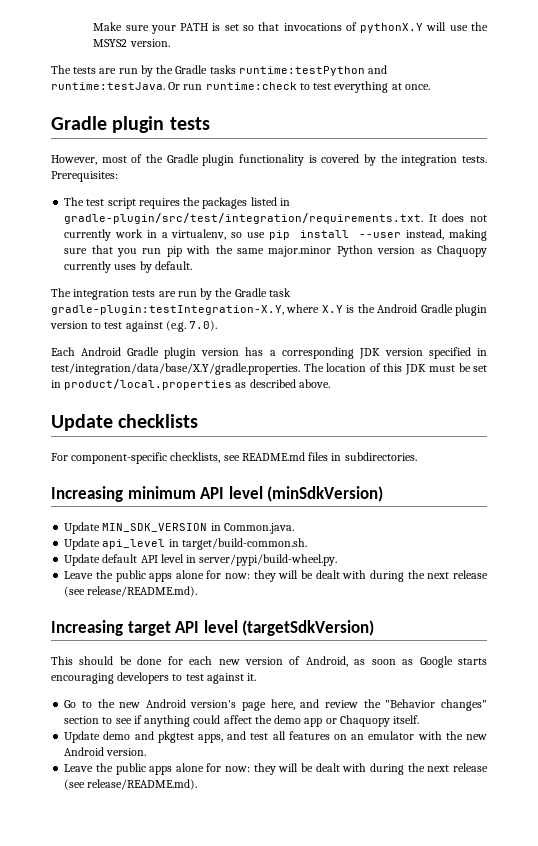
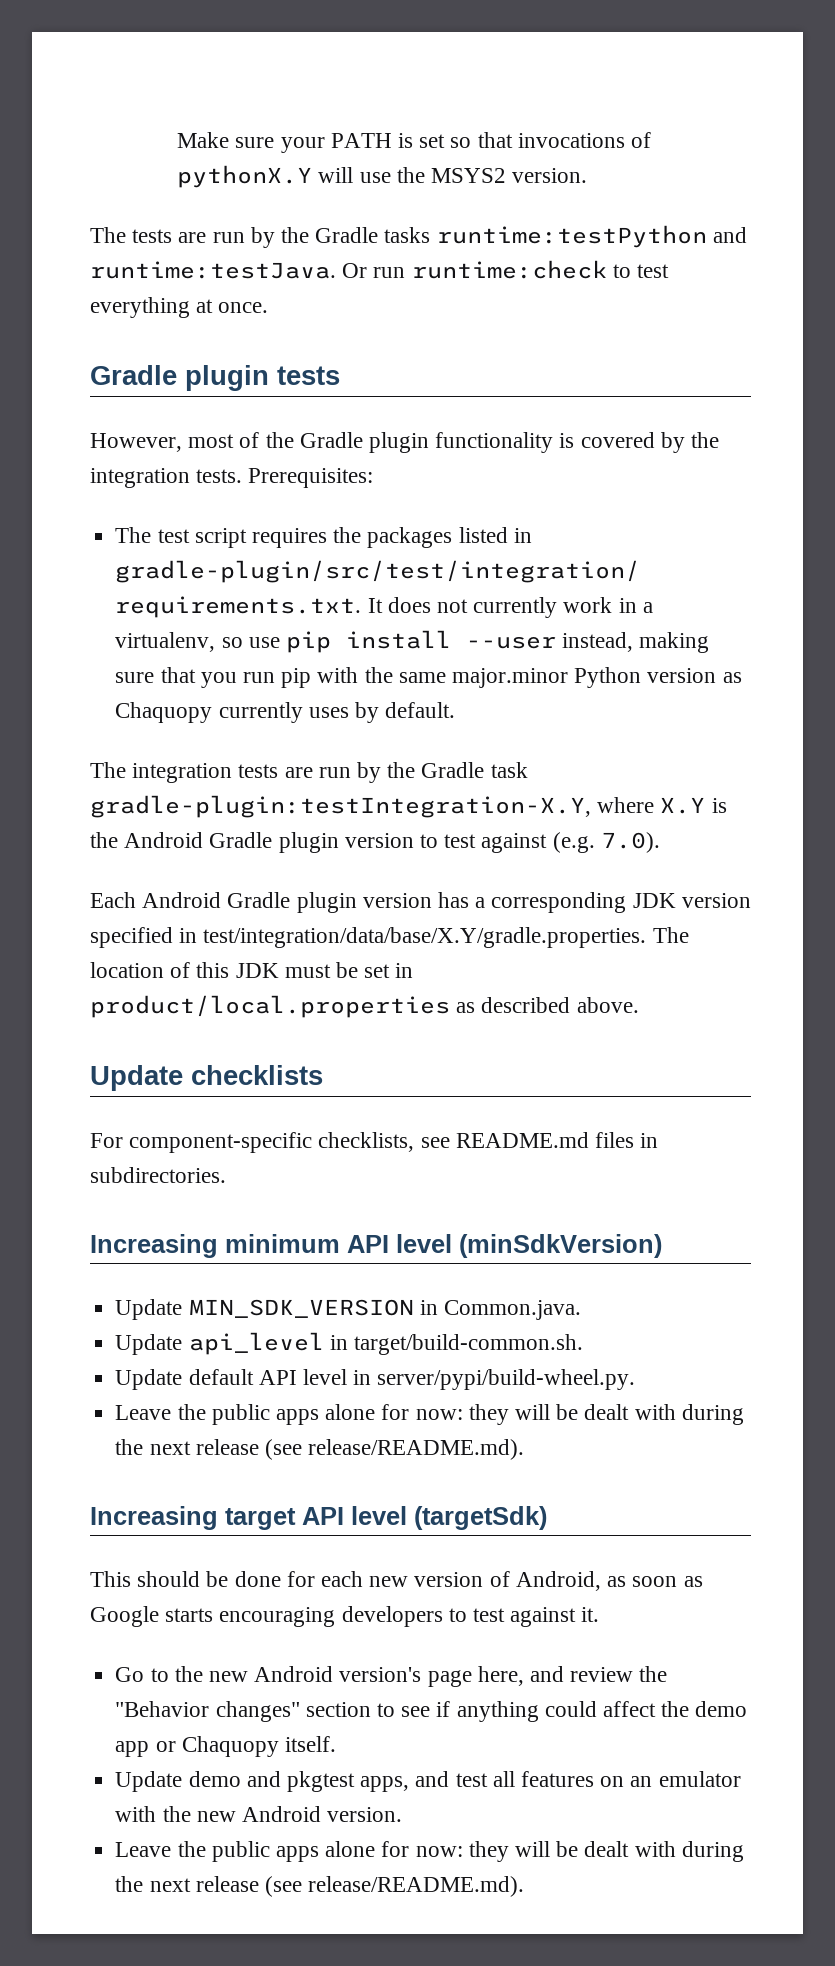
- Increasing target API level (targetSdkVersion)
+ Increasing target API level (targetSdk)

